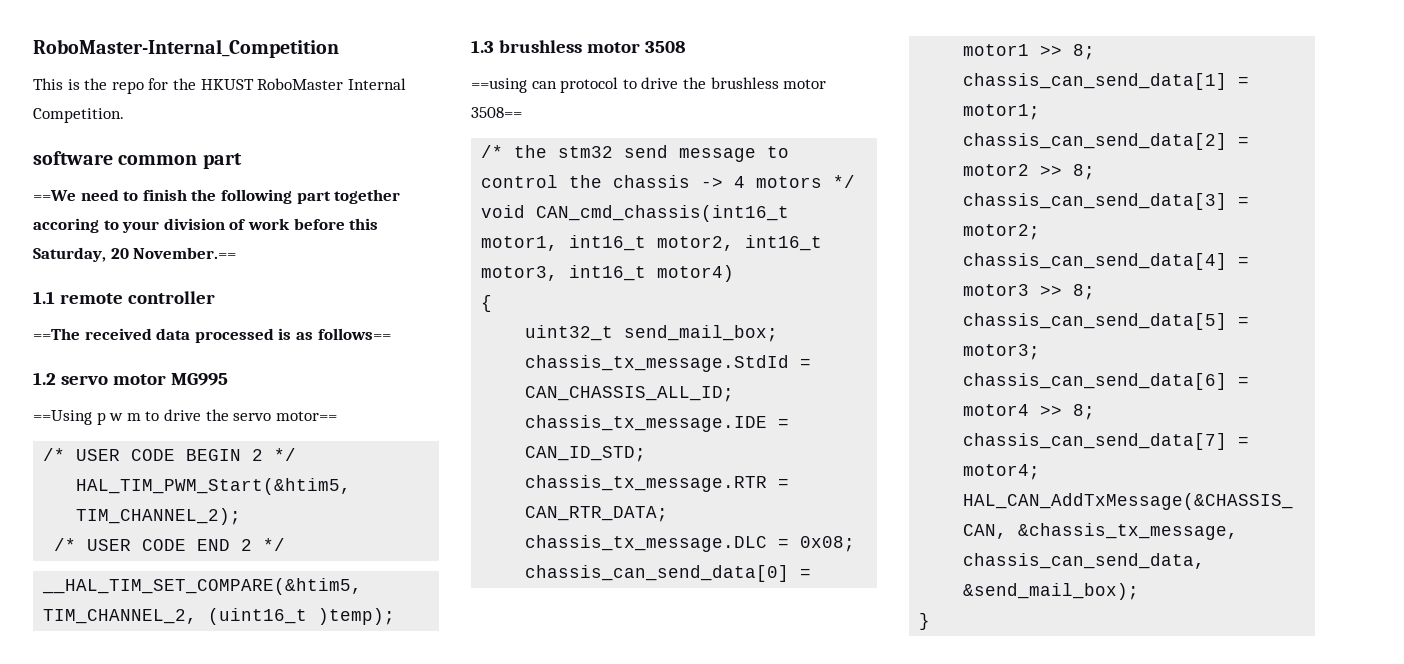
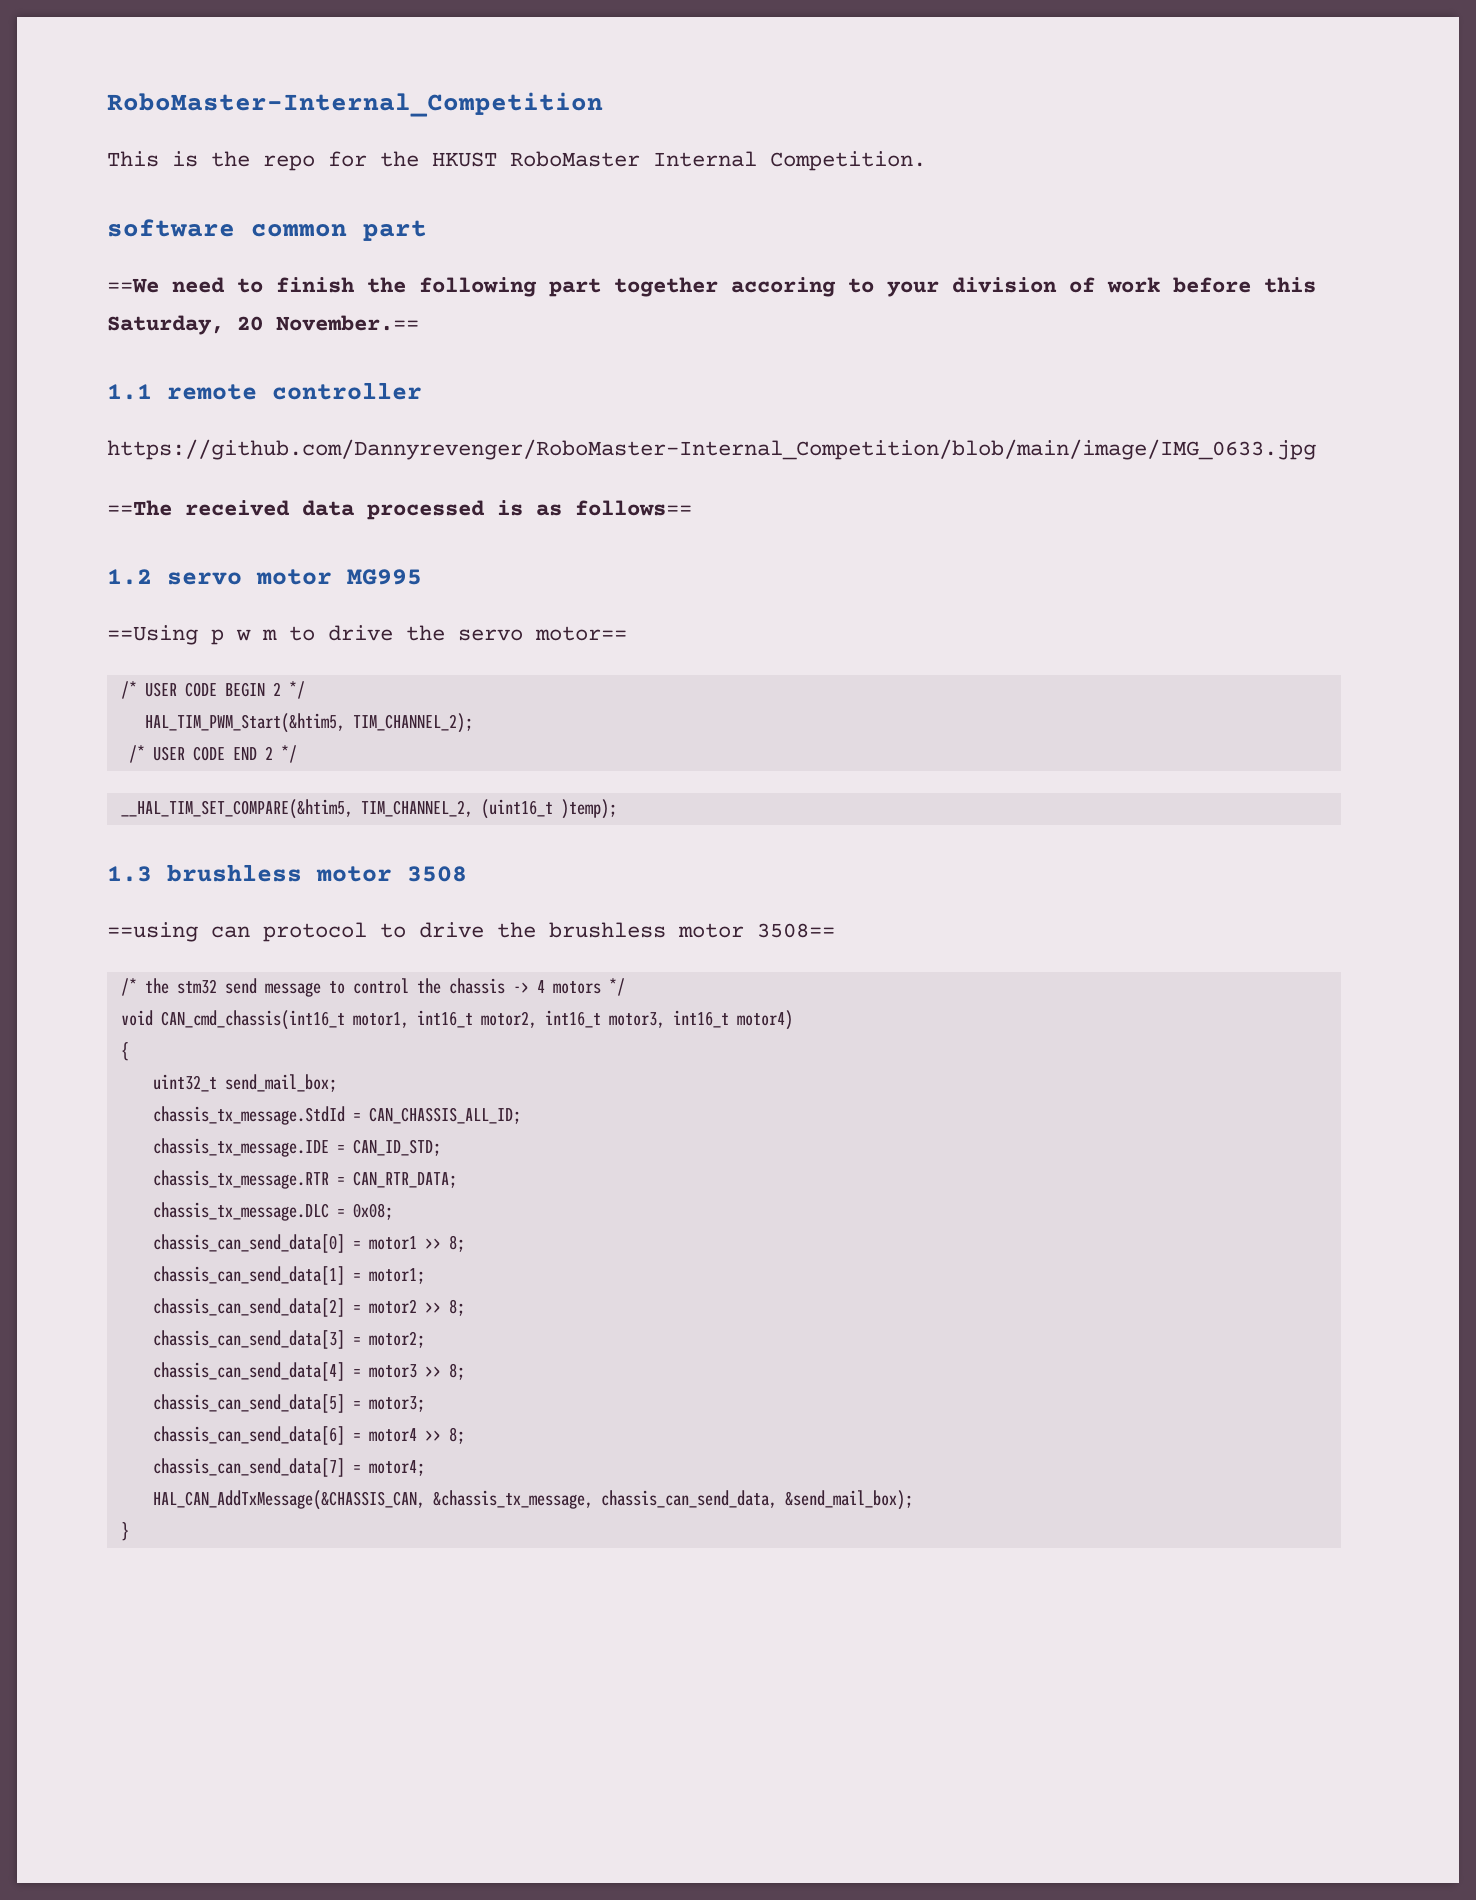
+ https://github.com/Dannyrevenger/RoboMaster-Internal_Competition/blob/main/image/IMG_0633.jpg

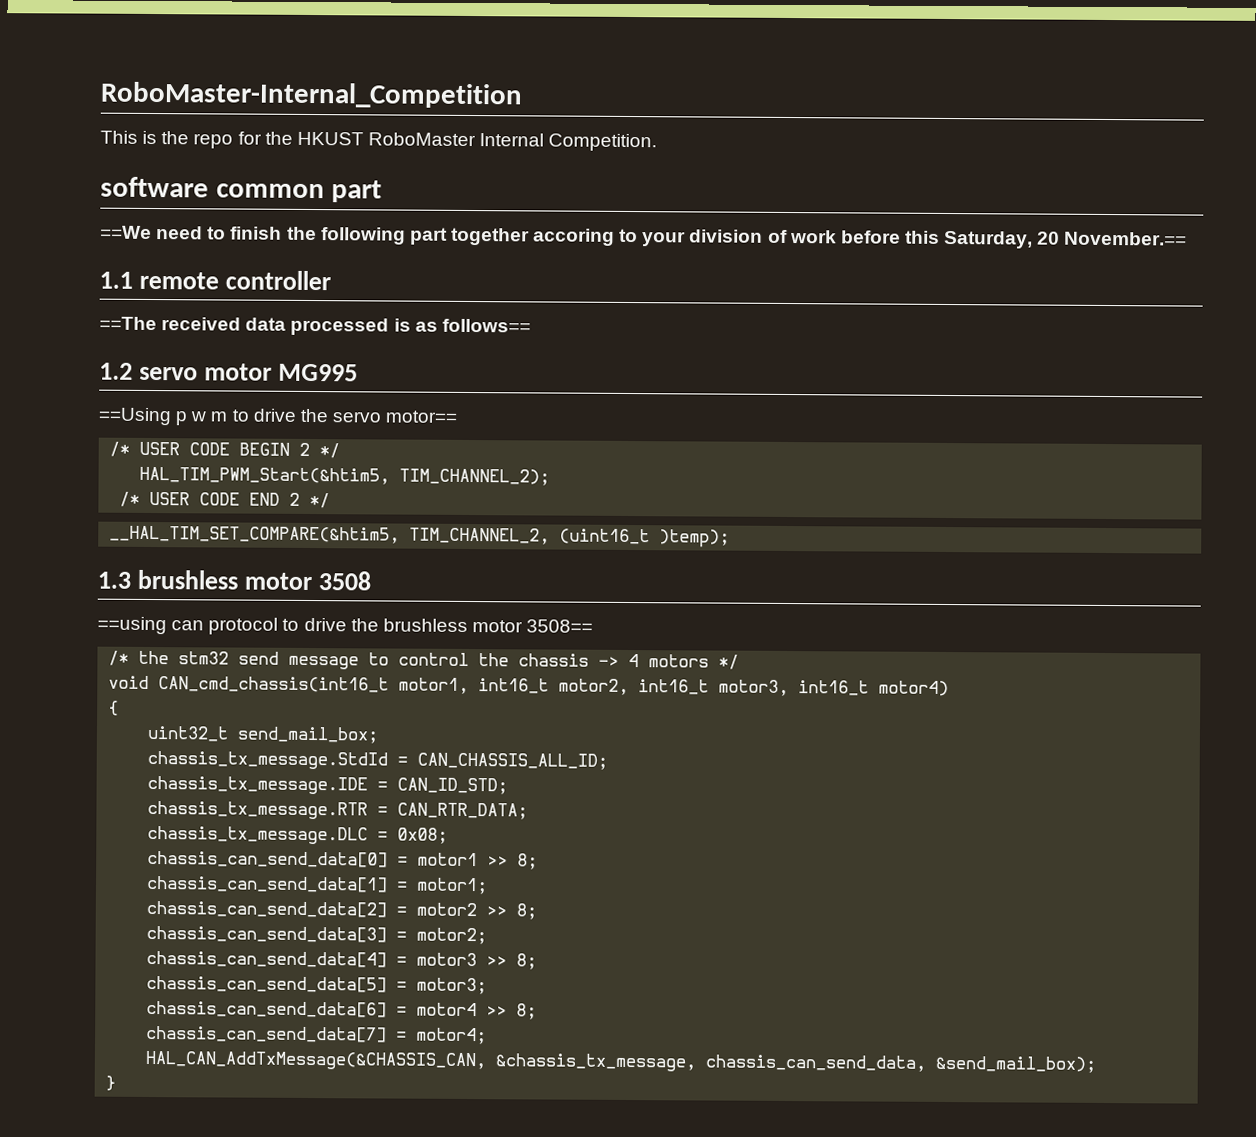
- https://github.com/Dannyrevenger/RoboMaster-Internal_Competition/blob/main/image/IMG_0633.jpg

